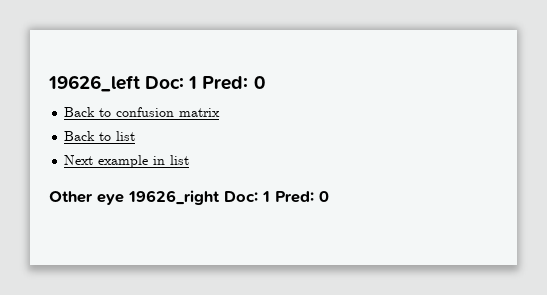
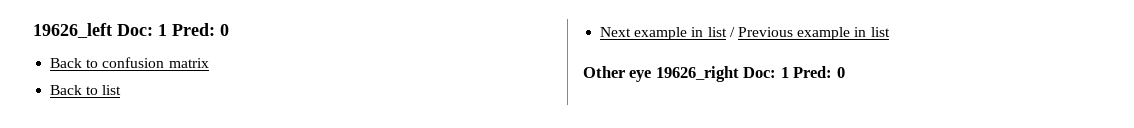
- Next example in list
+ Next example in list / Previous example in list

